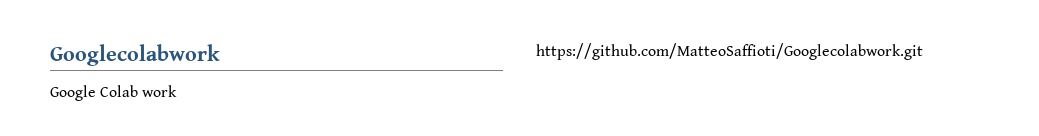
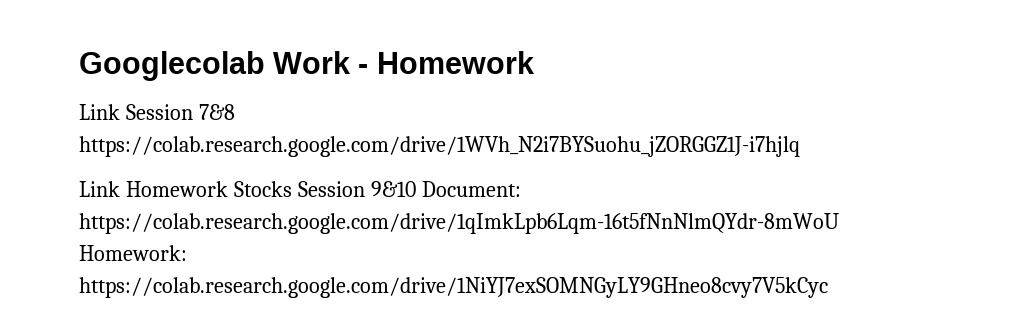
- Googlecolabwork
- Google Colab work https://github.com/MatteoSaffioti/Googlecolabwork.git
+ Googlecolab Work - Homework
+ Link Session 7&8 https://colab.research.google.com/drive/1WVh_N2i7BYSuohu_jZORGGZ1J-i7hjlq
+ Link Homework Stocks Session 9&10 Document: https://colab.research.google.com/drive/1qImkLpb6Lqm-16t5fNnNlmQYdr-8mWoU Homework: https://colab.research.google.com/drive/1NiYJ7exSOMNGyLY9GHneo8cvy7V5kCyc

